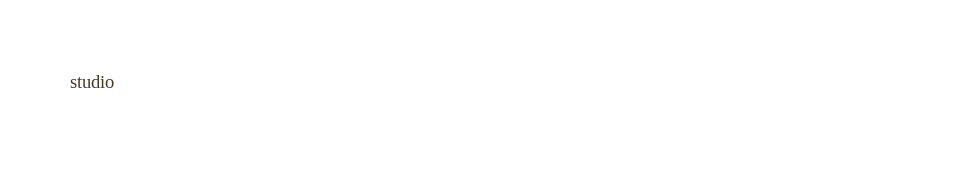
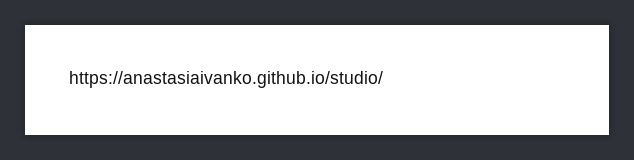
- studio
+ https://anastasiaivanko.github.io/studio/

